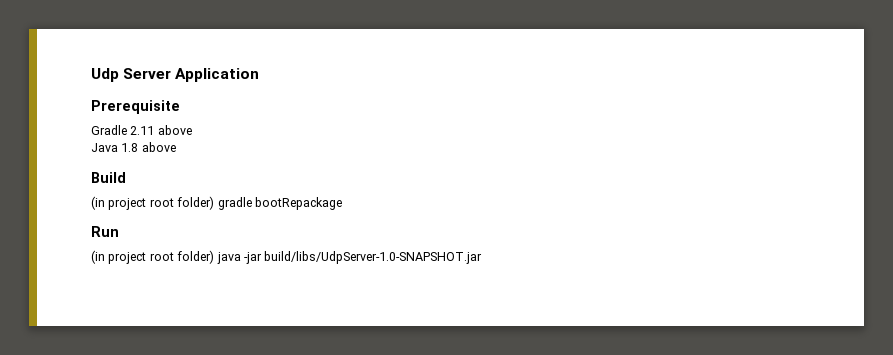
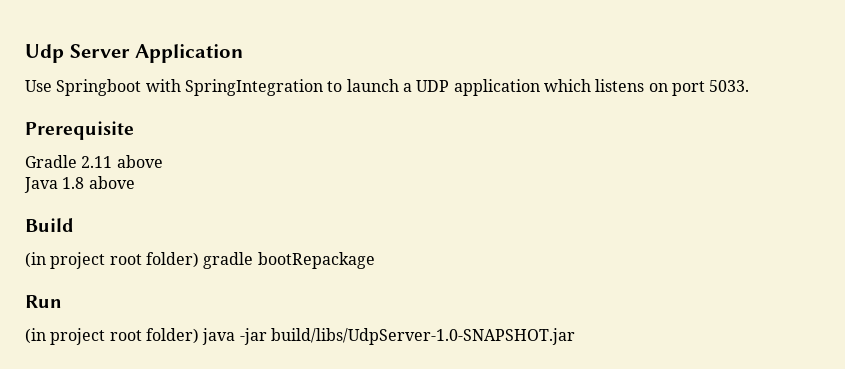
+ Use Springboot with SpringIntegration to launch a UDP application which listens on port 5033.

